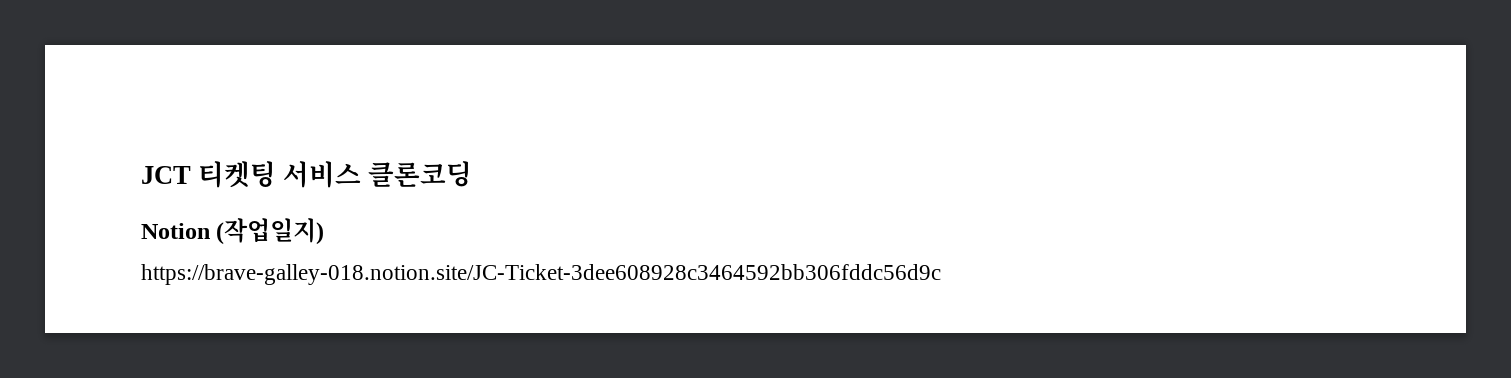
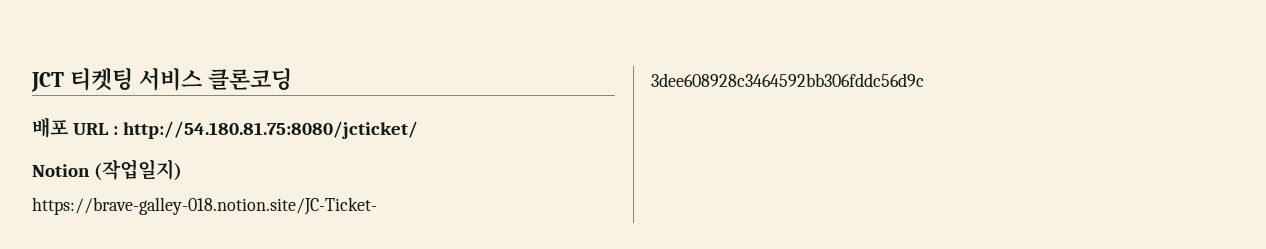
+ 배포 URL : http://54.180.81.75:8080/jcticket/

